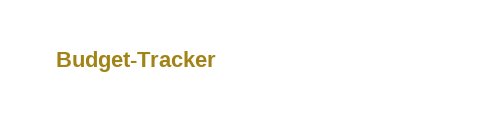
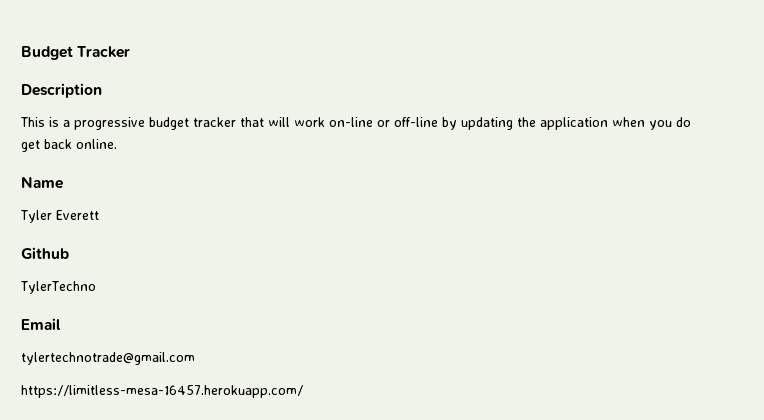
- Budget-Tracker
+ Budget Tracker
+ Description
+ This is a progressive budget tracker that will work on-line or off-line by updating the application when you do get back online.
+ Name
+ Tyler Everett
+ Github
+ TylerTechno
+ Email
+ tylertechnotrade@gmail.com
+ https://limitless-mesa-16457.herokuapp.com/

